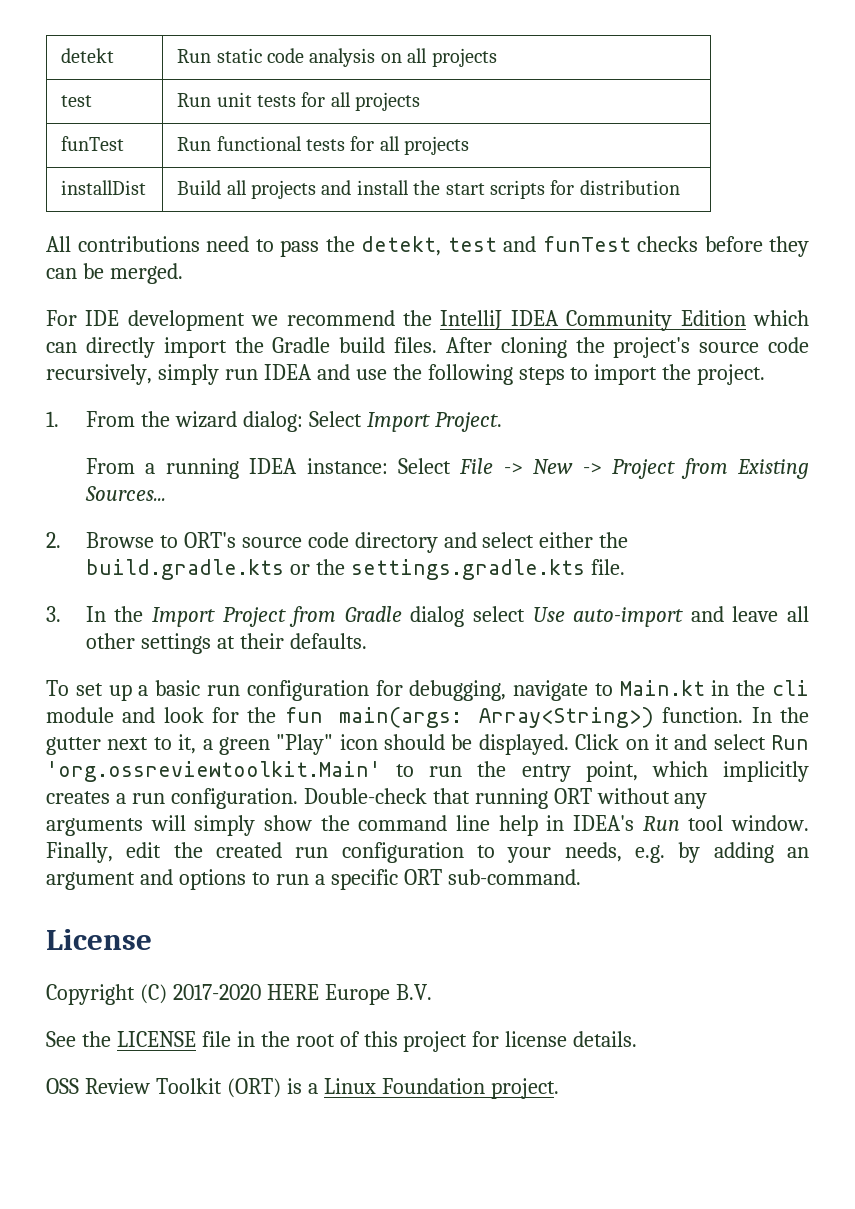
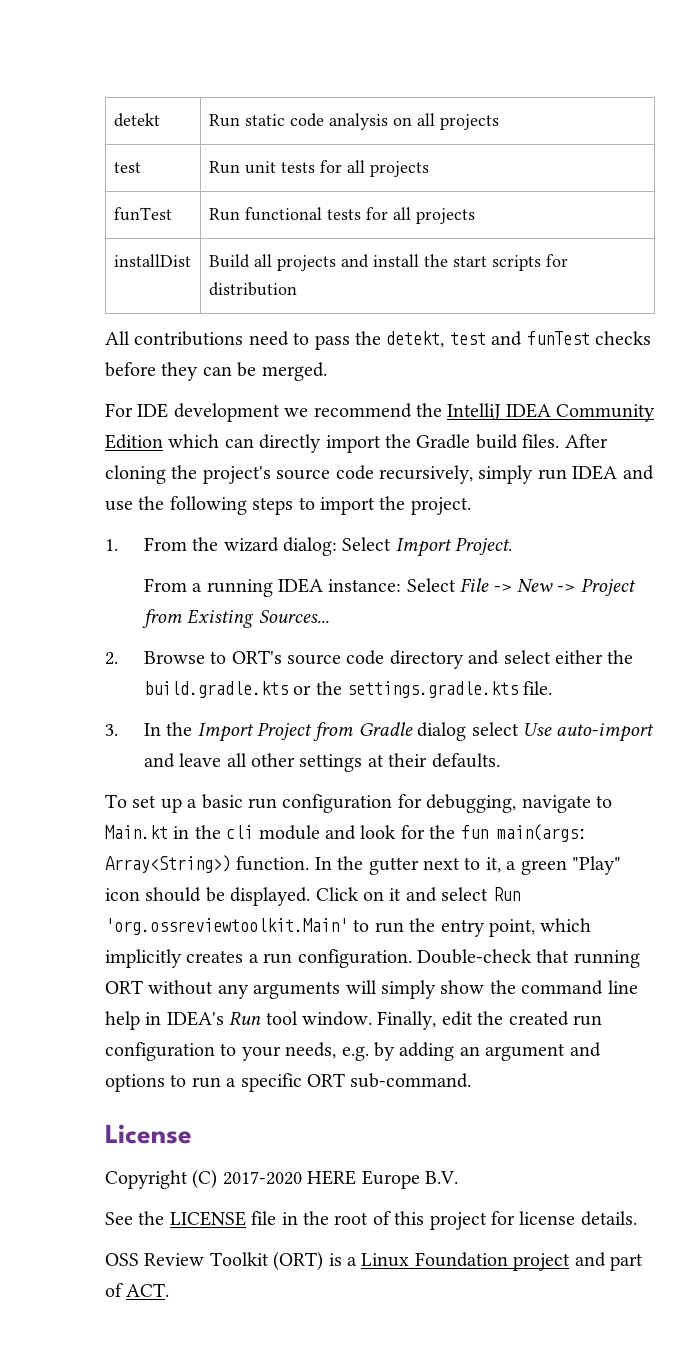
- OSS Review Toolkit (ORT) is a Linux Foundation project.
+ OSS Review Toolkit (ORT) is a Linux Foundation project and part of ACT.

